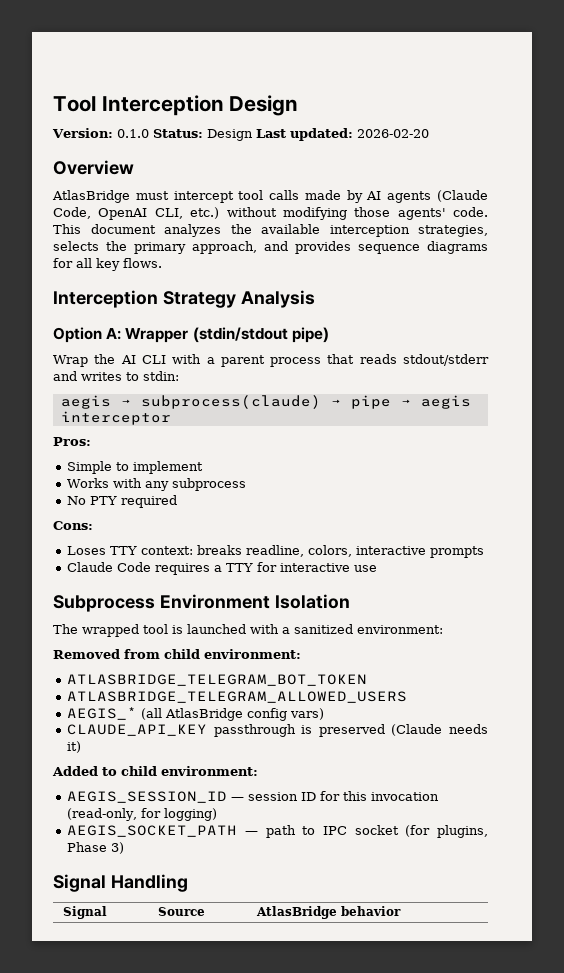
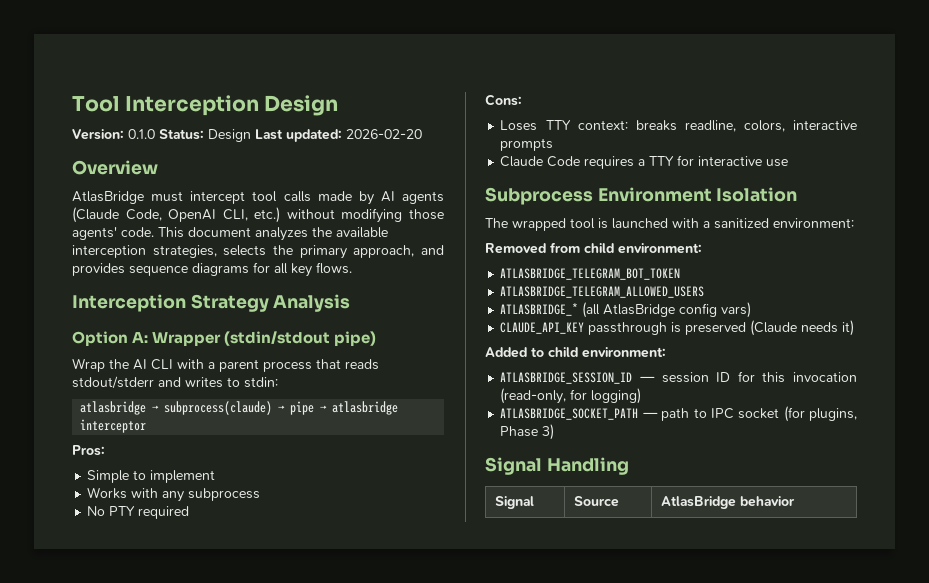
- aegis → subprocess(claude) → pipe → aegis interceptor
+ atlasbridge → subprocess(claude) → pipe → atlasbridge interceptor
- AEGIS_* (all AtlasBridge config vars)
+ ATLASBRIDGE_* (all AtlasBridge config vars)
- AEGIS_SESSION_ID — session ID for this invocation (read-only, for logging)
+ ATLASBRIDGE_SESSION_ID — session ID for this invocation (read-only, for logging)
- AEGIS_SOCKET_PATH — path to IPC socket (for plugins, Phase 3)
+ ATLASBRIDGE_SOCKET_PATH — path to IPC socket (for plugins, Phase 3)

